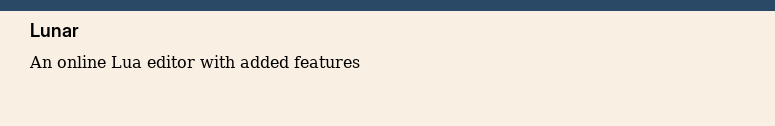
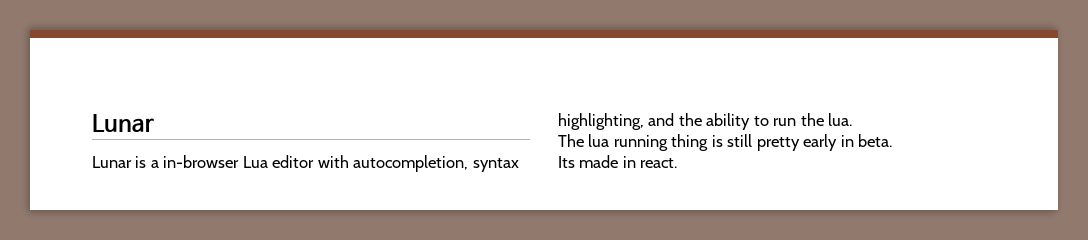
- An online Lua editor with added features
+ Lunar is a in-browser Lua editor with autocompletion, syntax highlighting, and the ability to run the lua.
+ The lua running thing is still pretty early in beta.
+ Its made in react.

